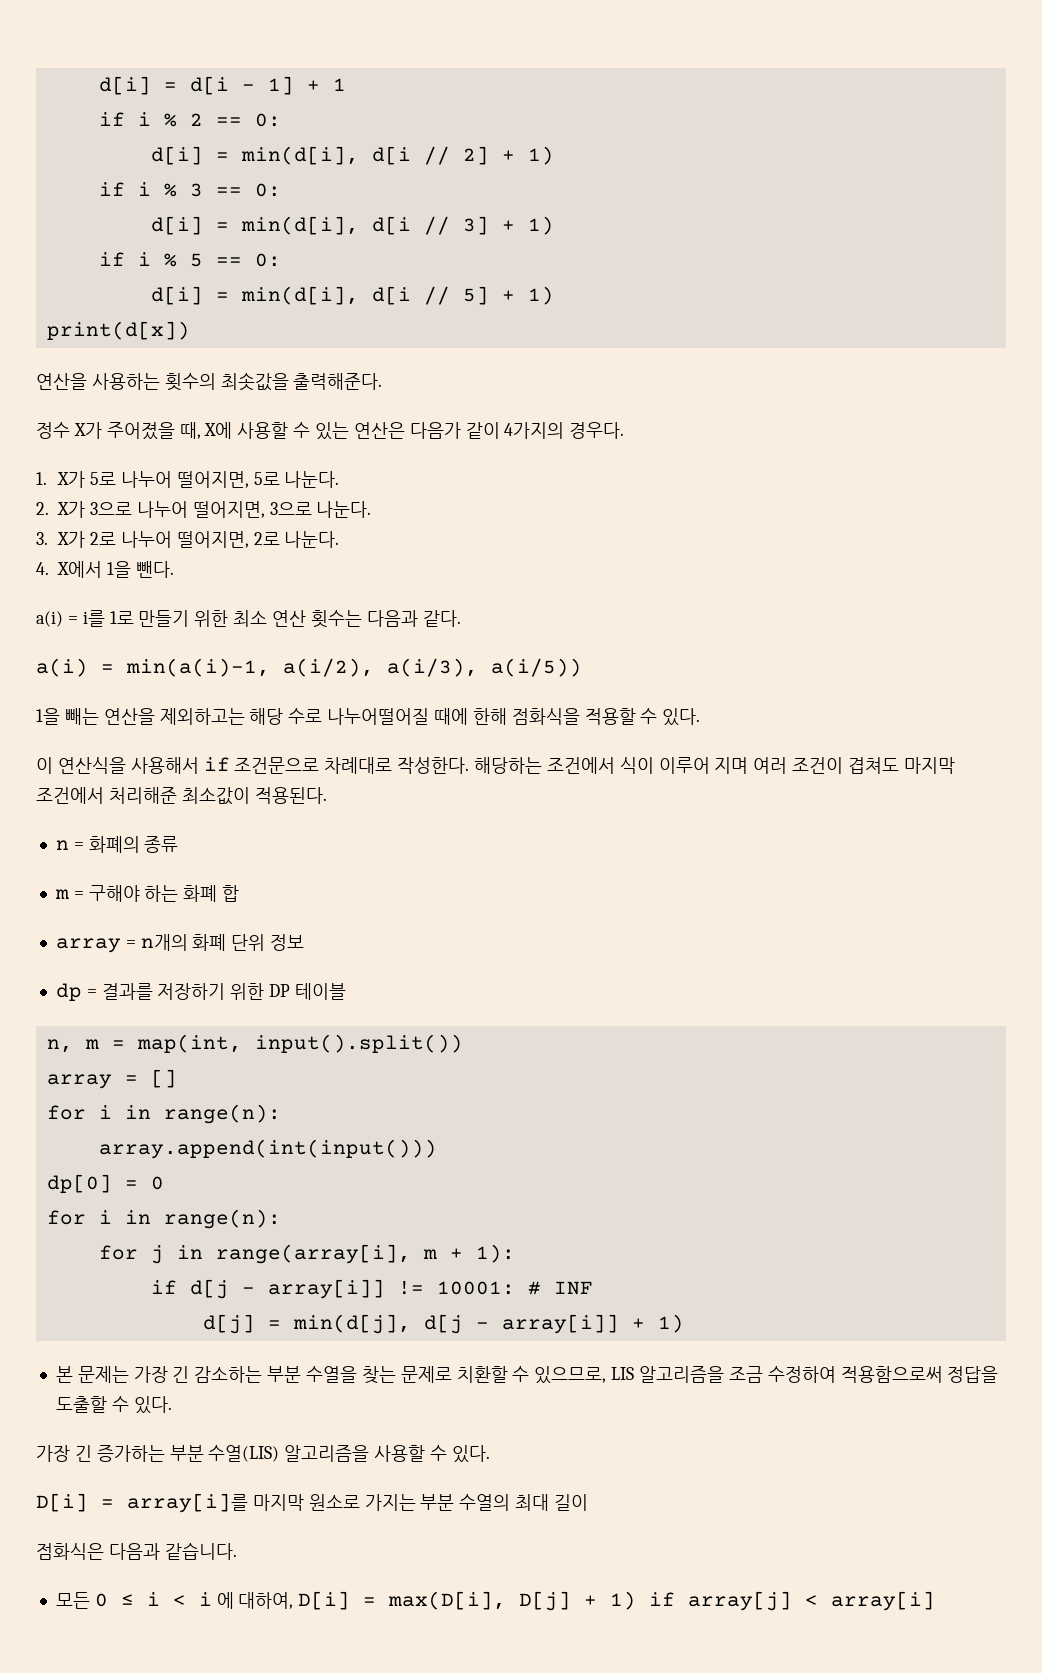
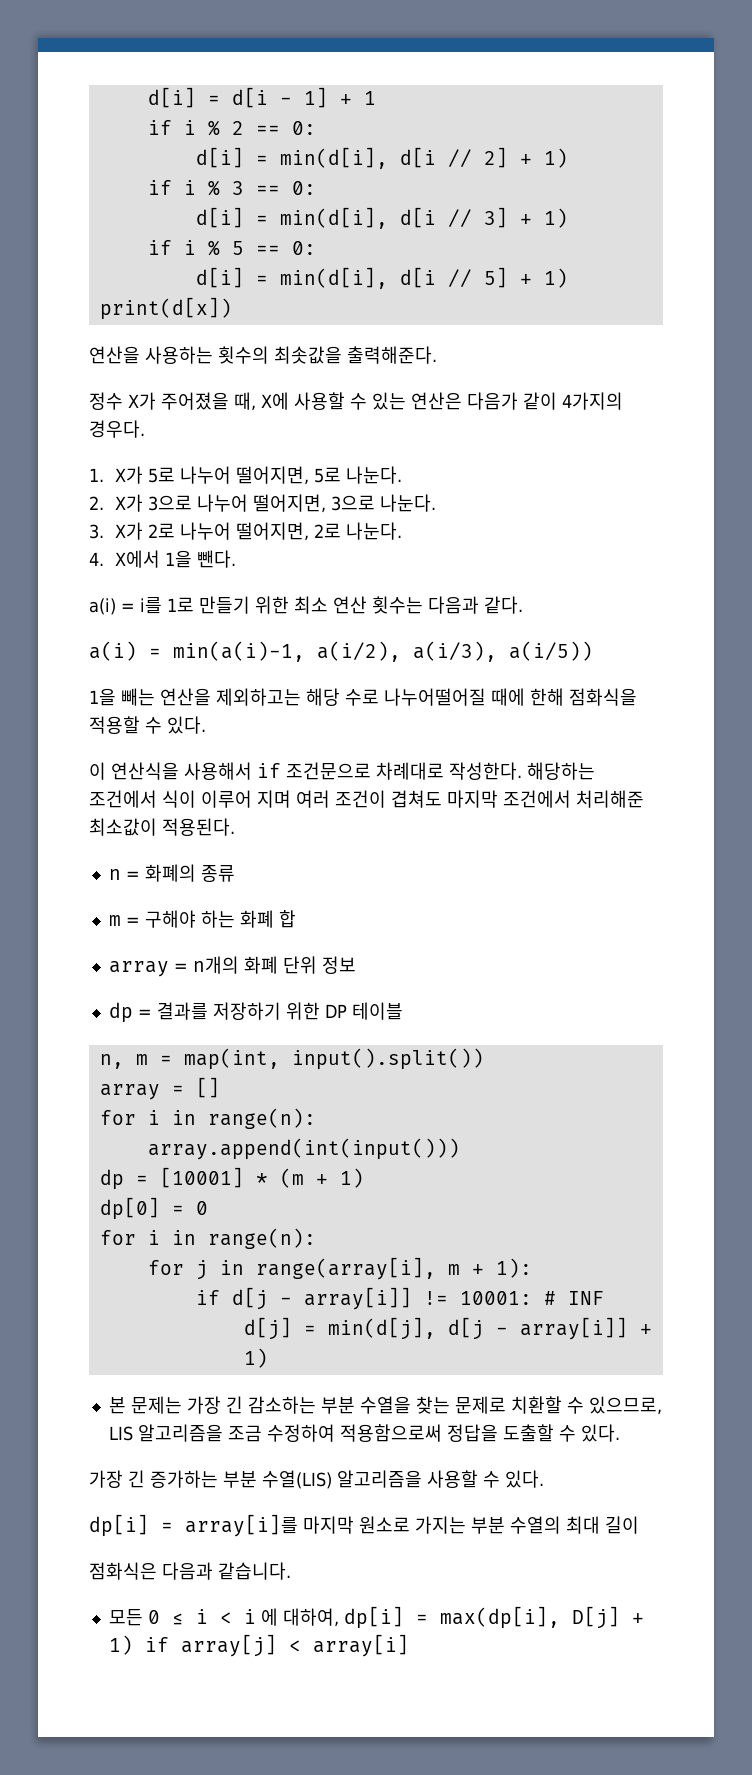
+ dp = [10001] * (m + 1)
- D[i] = array[i]를 마지막 원소로 가지는 부분 수열의 최대 길이
+ dp[i] = array[i]를 마지막 원소로 가지는 부분 수열의 최대 길이
- 모든 0 ≤ i < i 에 대하여, D[i] = max(D[i], D[j] + 1) if array[j] < array[i]
+ 모든 0 ≤ i < i 에 대하여, dp[i] = max(dp[i], D[j] + 1) if array[j] < array[i]

